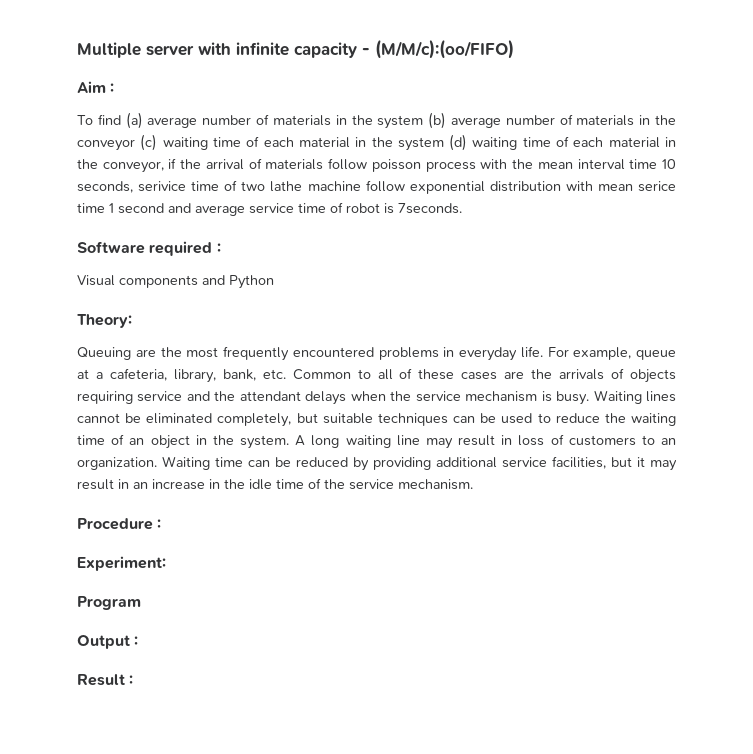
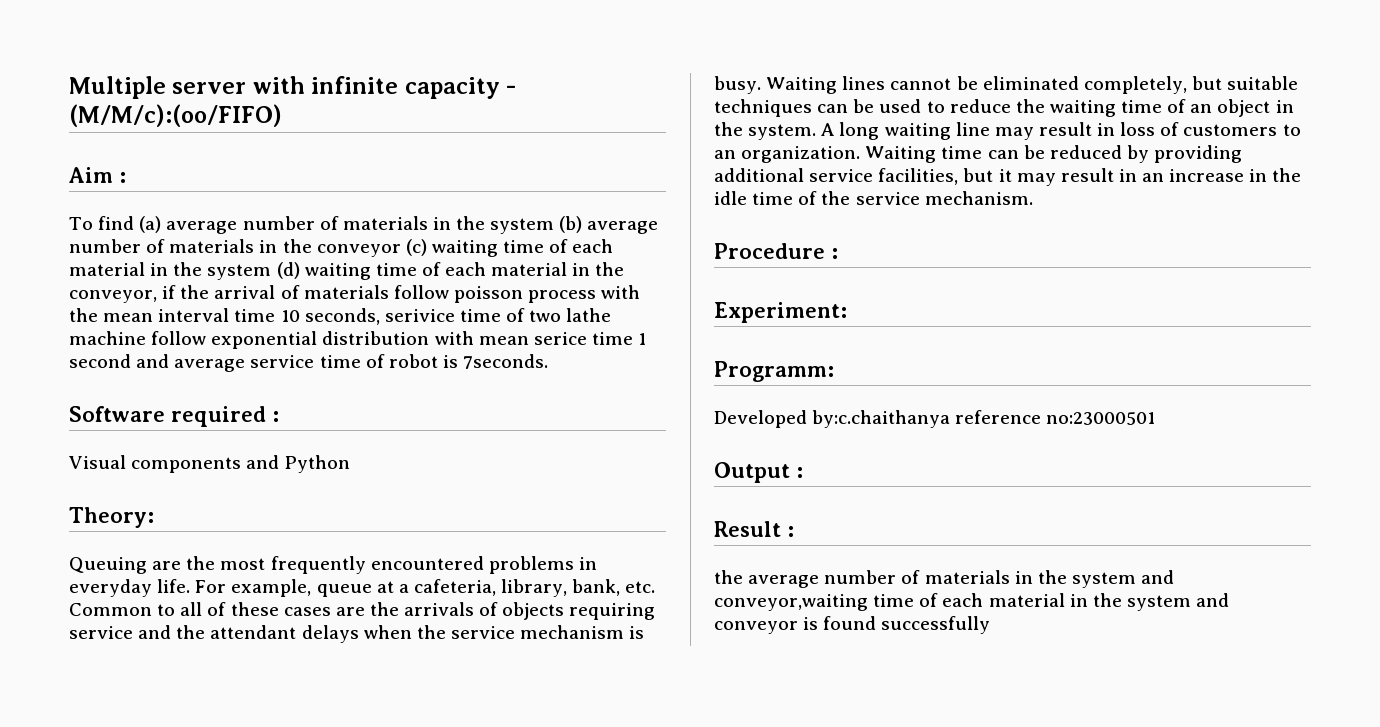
- Program
+ Programm:
+ Developed by:c.chaithanya reference no:23000501
+ the average number of materials in the system and conveyor,waiting time of each material in the system and conveyor is found successfully

